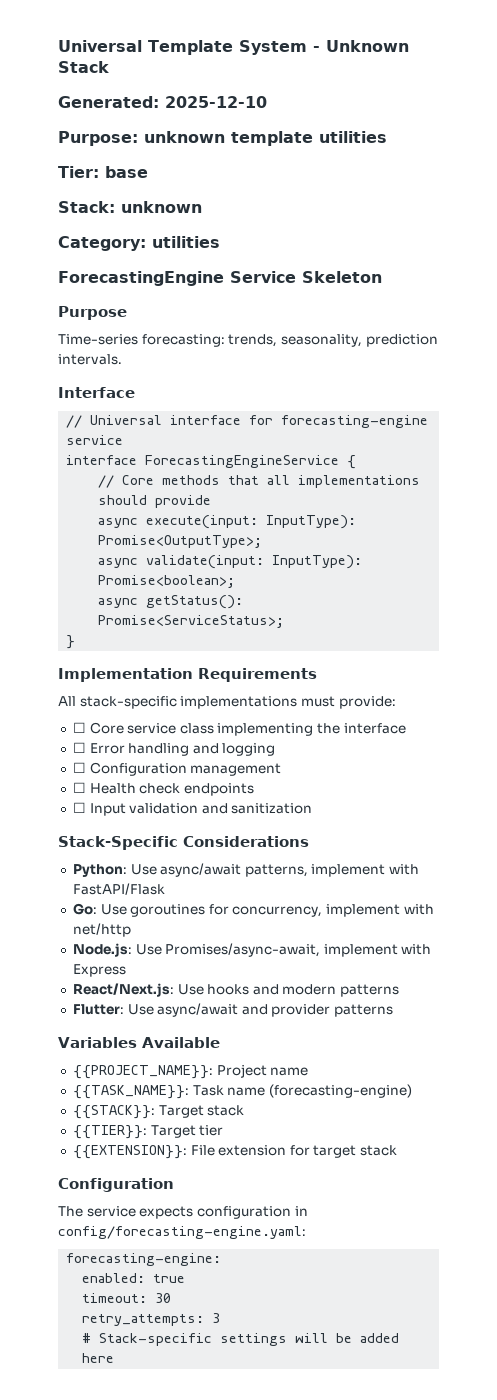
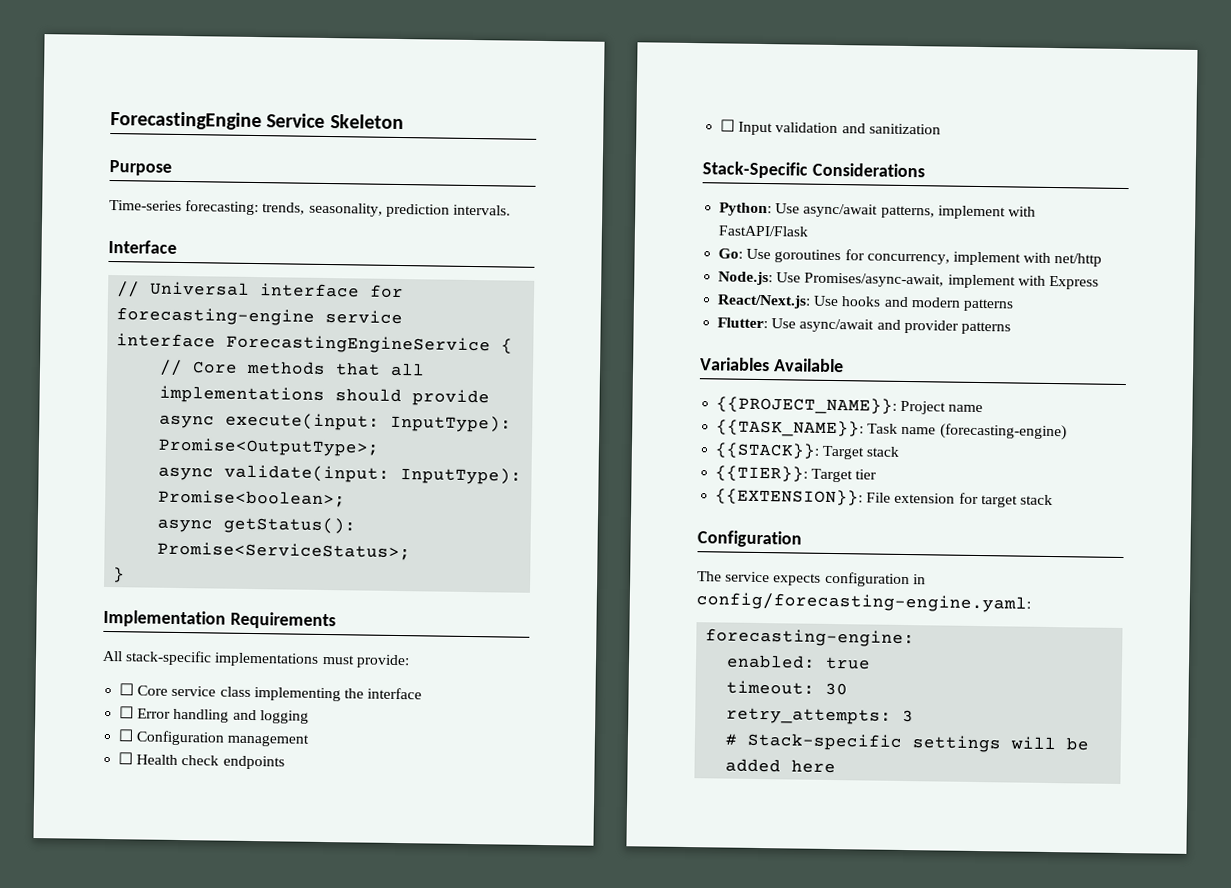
- Universal Template System - Unknown Stack
- Generated: 2025-12-10
- Purpose: unknown template utilities
- Tier: base
- Stack: unknown
- Category: utilities

